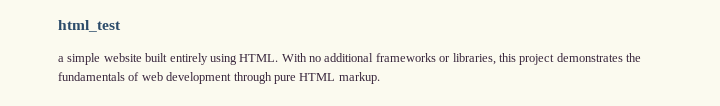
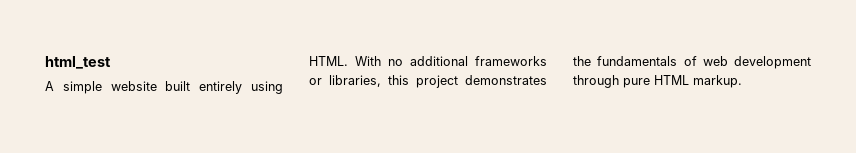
- a simple website built entirely using HTML.
+ A simple website built entirely using HTML.

